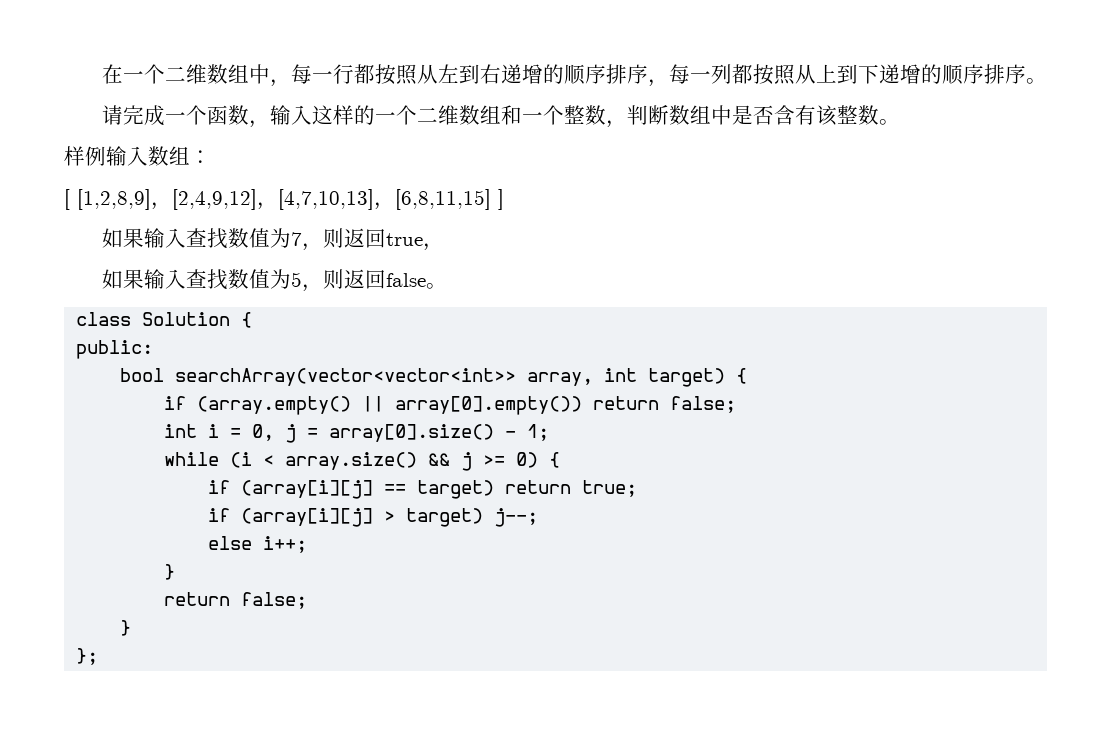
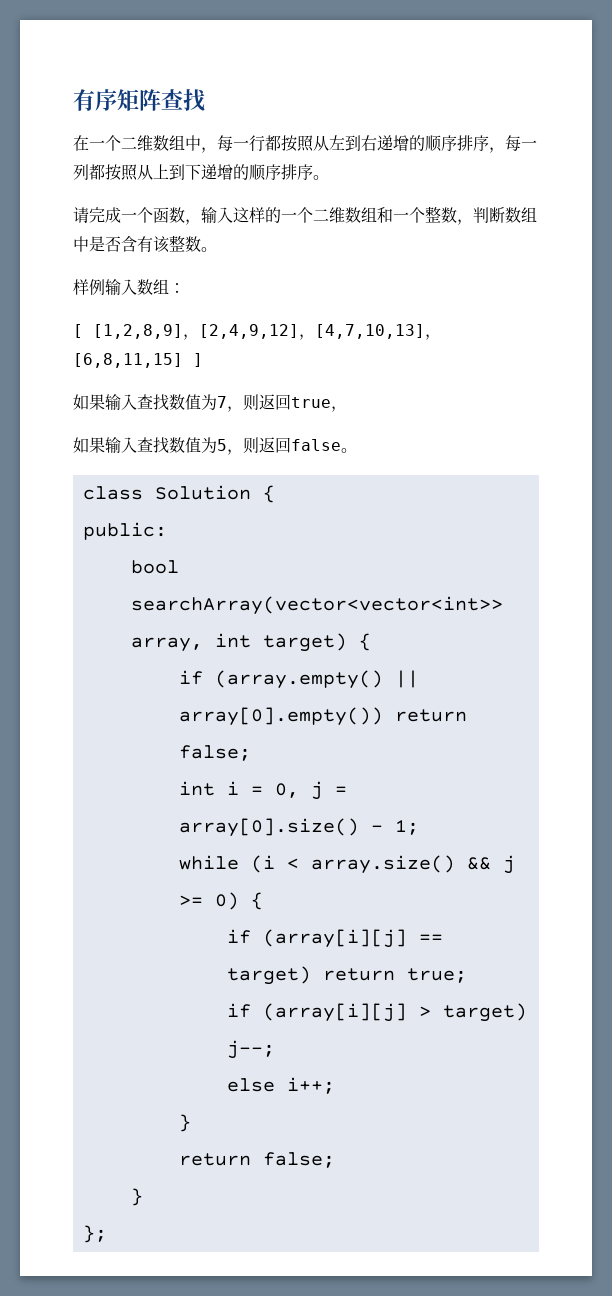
+ 有序矩阵查找

